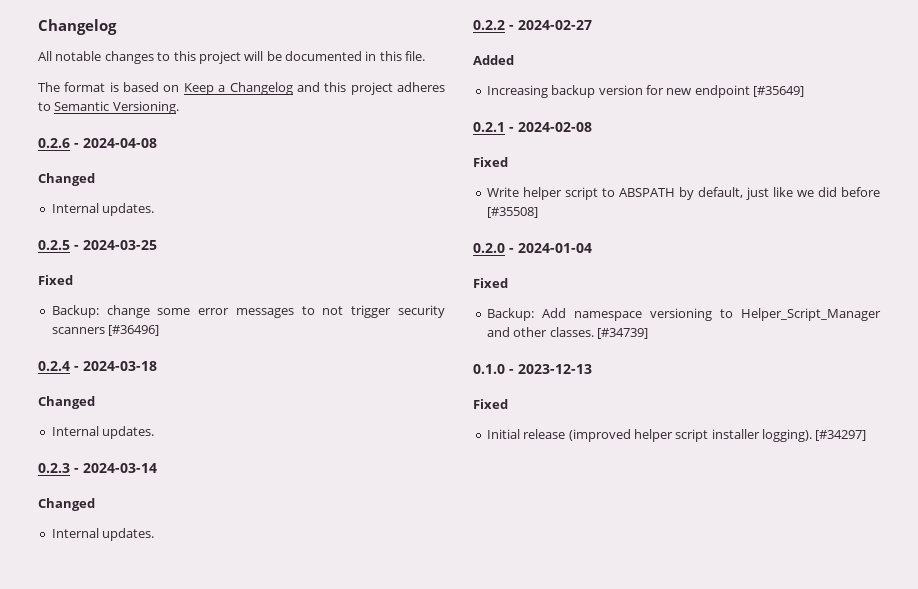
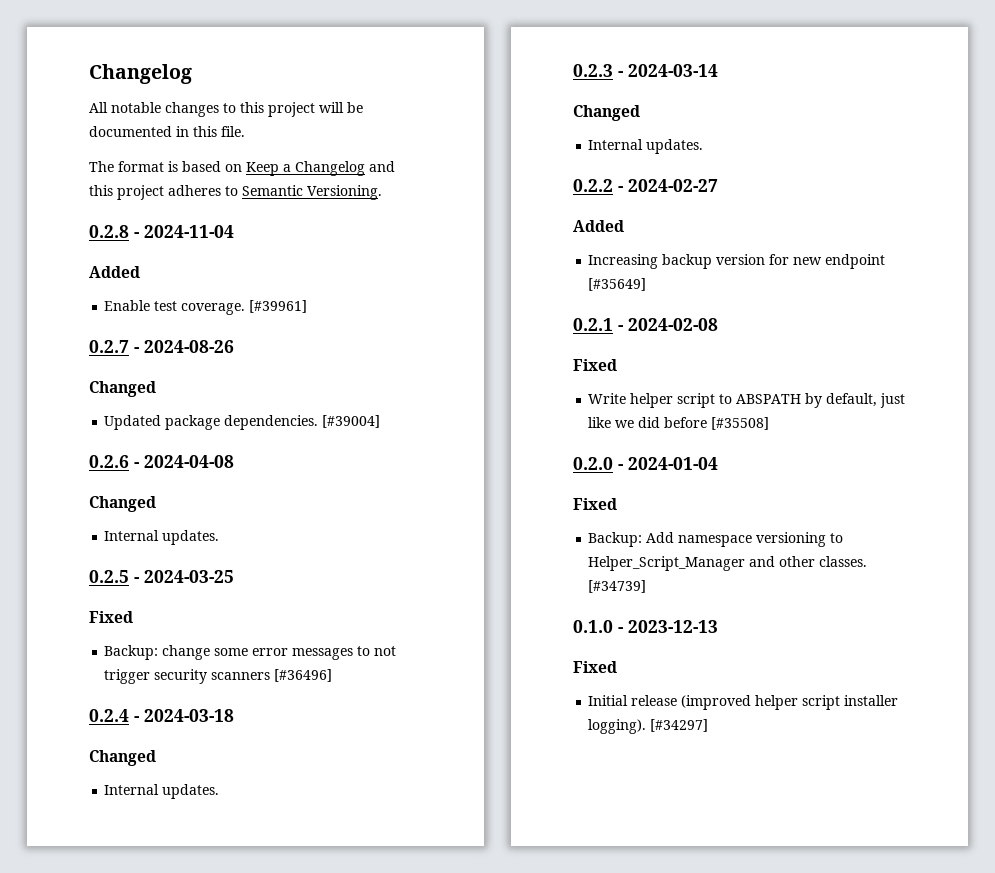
+ 0.2.8 - 2024-11-04
+ Added
+ Enable test coverage. [#39961]
+ 0.2.7 - 2024-08-26
+ Changed
+ Updated package dependencies. [#39004]

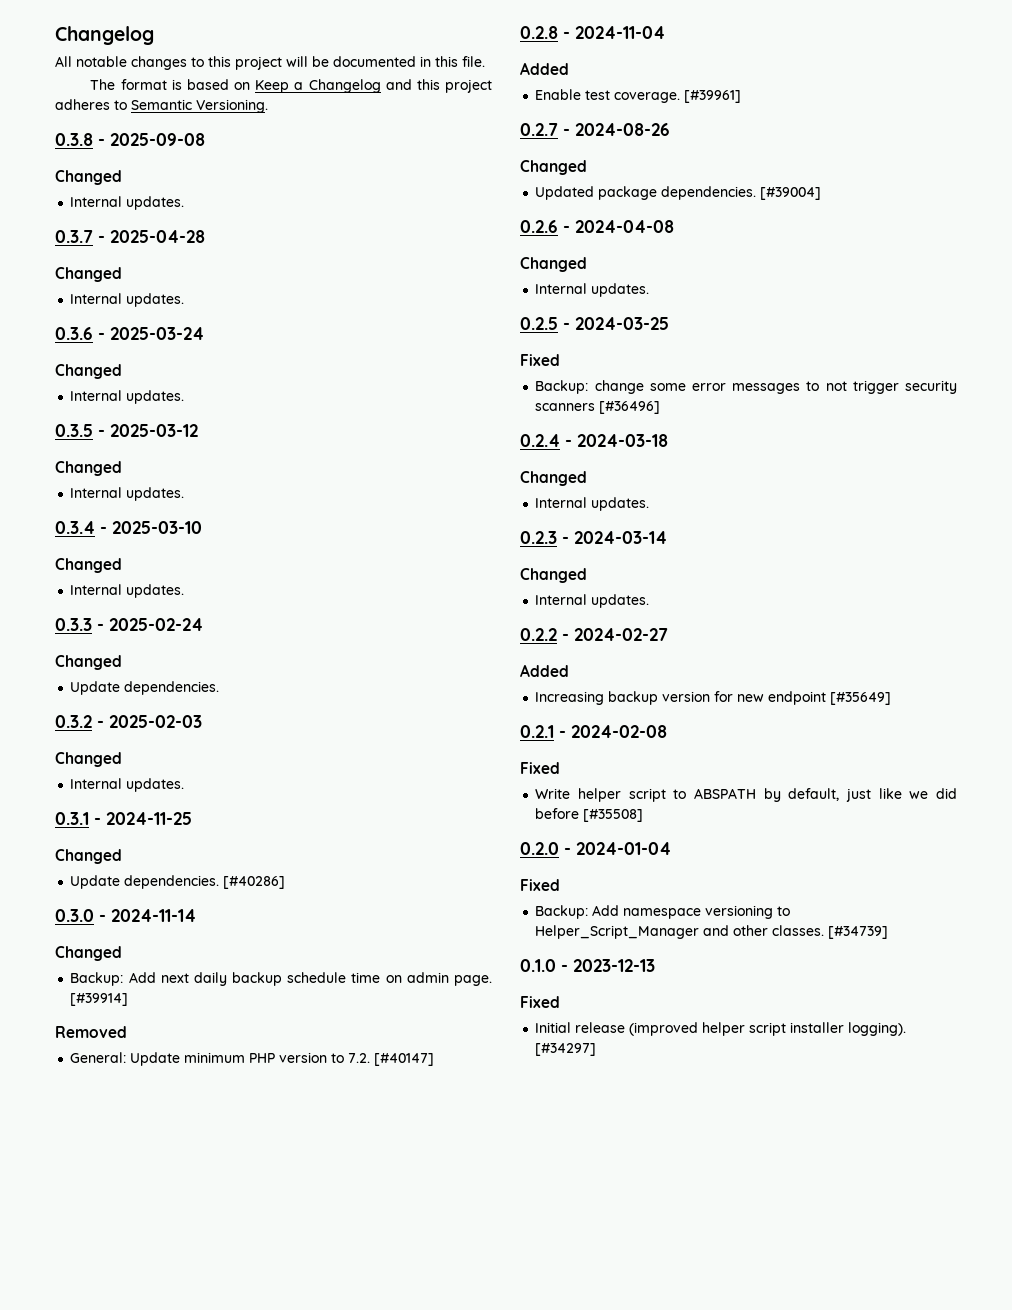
+ 0.3.8 - 2025-09-08
+ Changed
+ Internal updates.
+ 0.3.7 - 2025-04-28
+ Changed
+ Internal updates.
+ 0.3.6 - 2025-03-24
+ Changed
+ Internal updates.
+ 0.3.5 - 2025-03-12
+ Changed
+ Internal updates.
+ 0.3.4 - 2025-03-10
+ Changed
+ Internal updates.
+ 0.3.3 - 2025-02-24
+ Changed
+ Update dependencies.
+ 0.3.2 - 2025-02-03
+ Changed
+ Internal updates.
+ 0.3.1 - 2024-11-25
+ Changed
+ Update dependencies. [#40286]
+ 0.3.0 - 2024-11-14
+ Changed
+ Backup: Add next daily backup schedule time on admin page. [#39914]
+ Removed
+ General: Update minimum PHP version to 7.2. [#40147]

